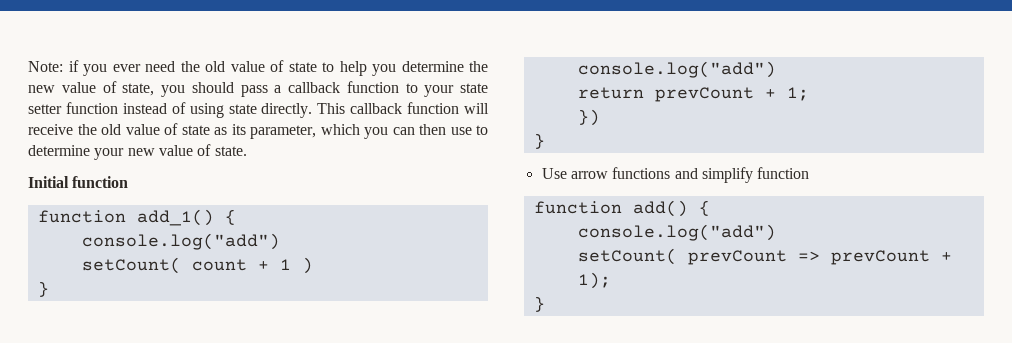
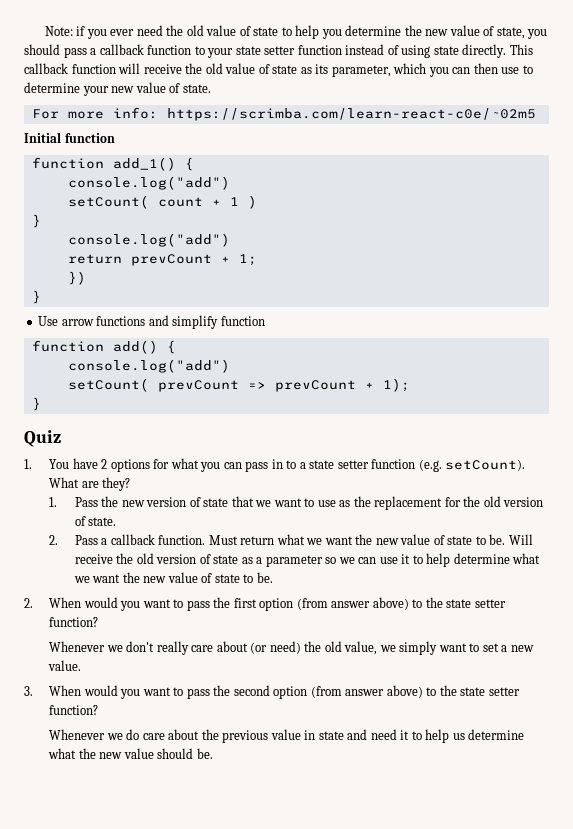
+ For more info: https://scrimba.com/learn-react-c0e/~02m5
+ Quiz
+ 1. You have 2 options for what you can pass in to a state setter function (e.g. setCount). What are they?
+ 1. Pass the new version of state that we want to use as the replacement for the old version of state.
+ 2. Pass a callback function. Must return what we want the new value of state to be. Will receive the old version of state as a parameter so we can use it to help determine what we want the new value of state to be.
+ 2. When would you want to pass the first option (from answer above) to the state setter function?
+ Whenever we don't really care about (or need) the old value, we simply want to set a new value.
+ 3. When would you want to pass the second option (from answer above) to the state setter function?
+ Whenever we do care about the previous value in state and need it to help us determine what the new value should be.

